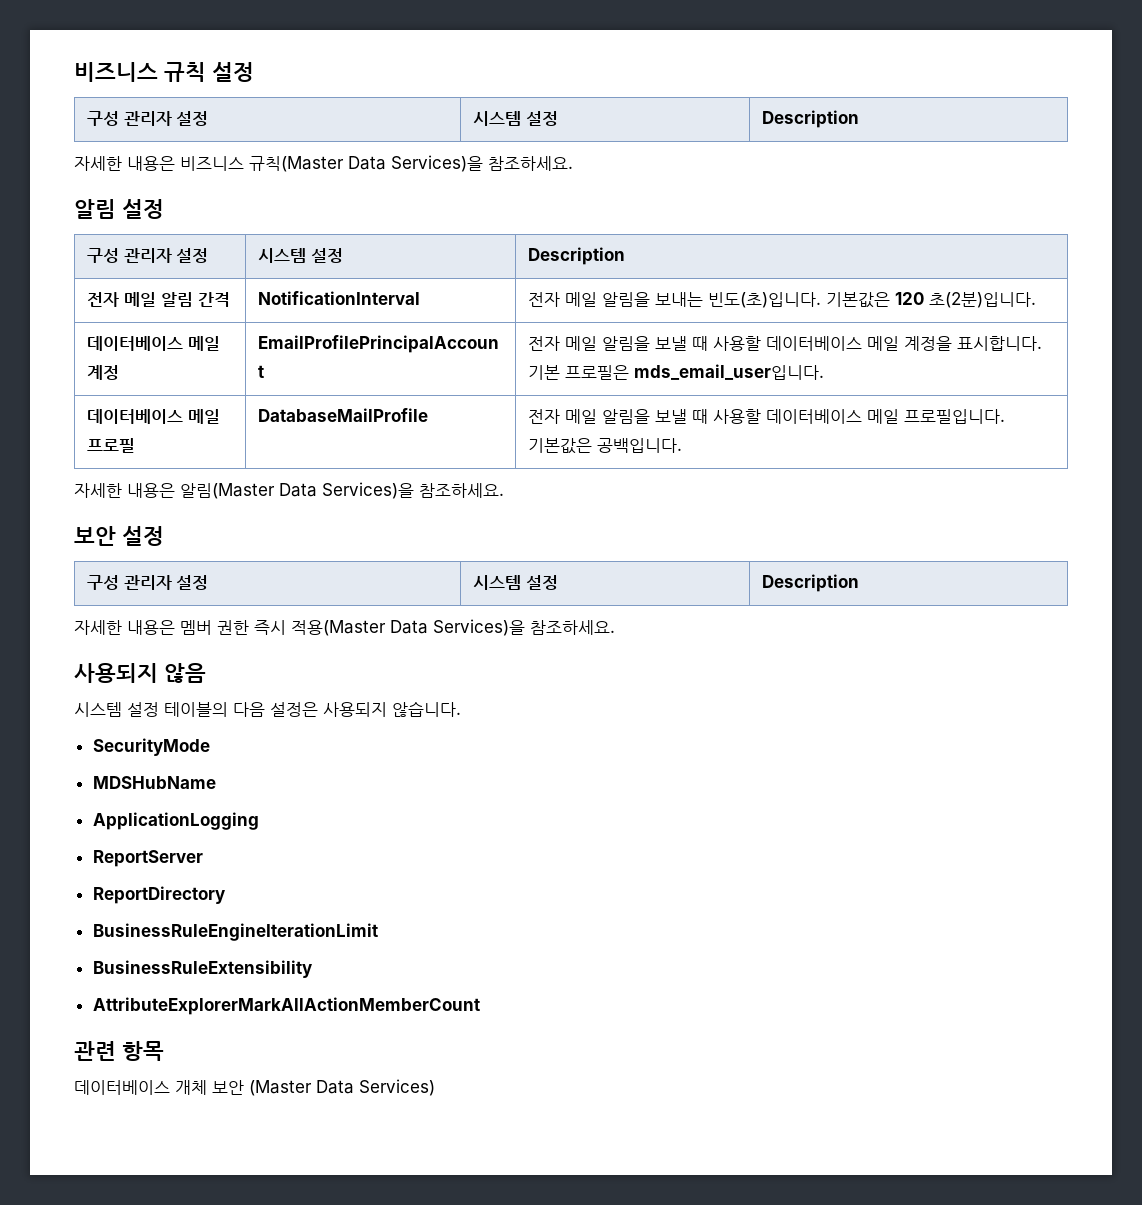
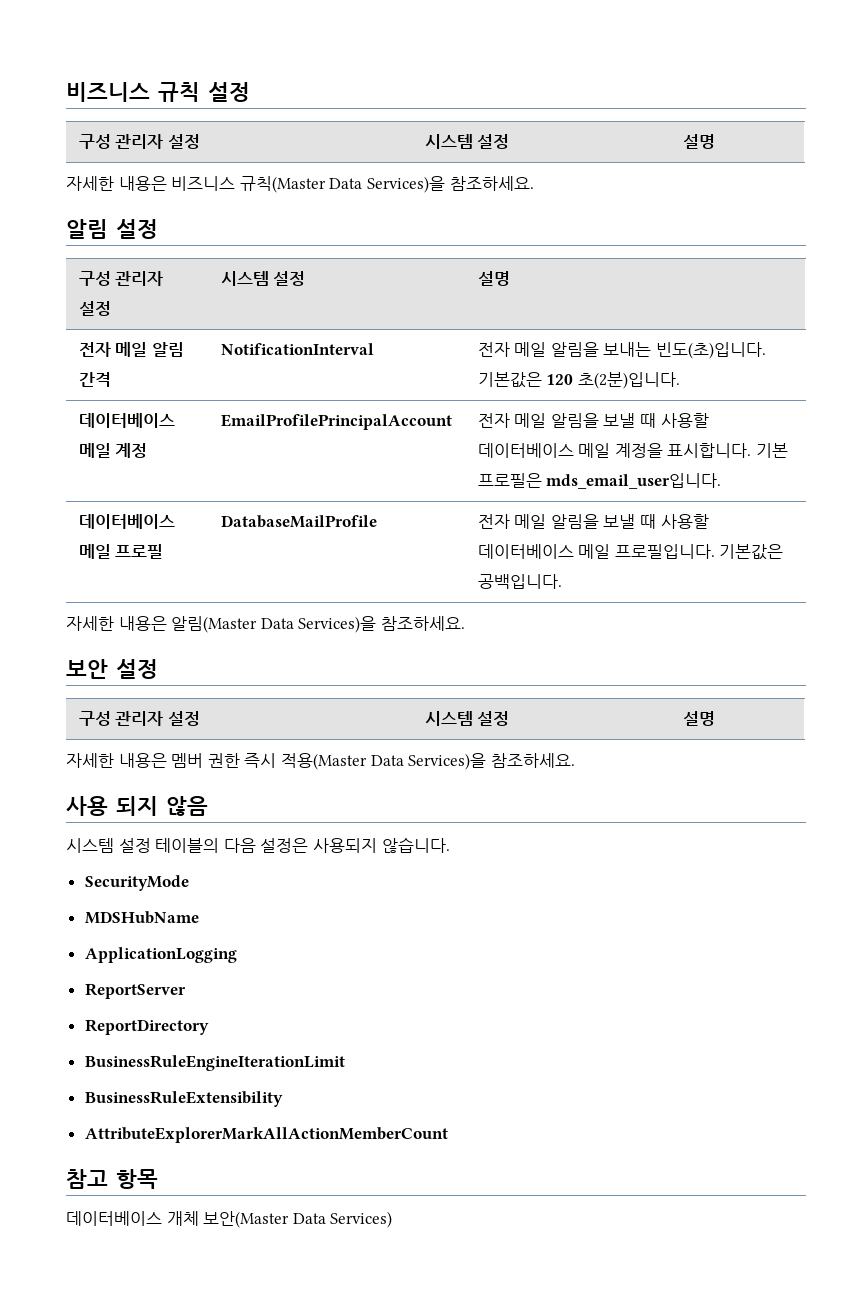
  비즈니스 규칙 설정
- 구성 관리자 설정 | 시스템 설정 | Description
+ 구성 관리자 설정 | 시스템 설정 | 설명
  알림 설정
- 구성 관리자 설정 | 시스템 설정 | Description
+ 구성 관리자 설정 | 시스템 설정 | 설명
  보안 설정
- 구성 관리자 설정 | 시스템 설정 | Description
+ 구성 관리자 설정 | 시스템 설정 | 설명
- 사용되지 않음
+ 사용 되지 않음
- 관련 항목
+ 참고 항목
- 데이터베이스 개체 보안 (Master Data Services)
+ 데이터베이스 개체 보안(Master Data Services)

